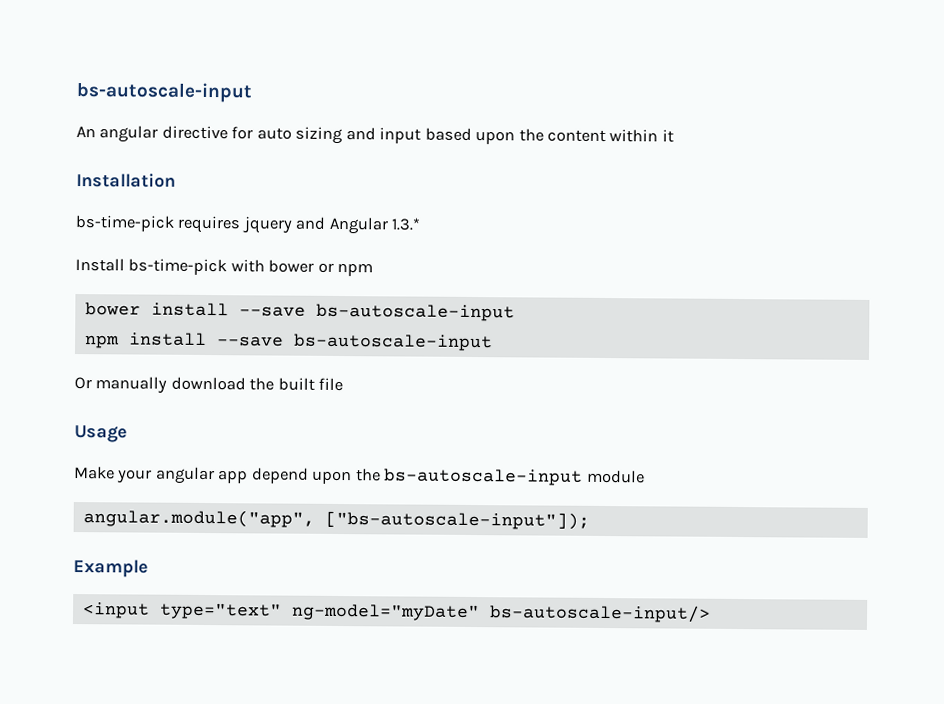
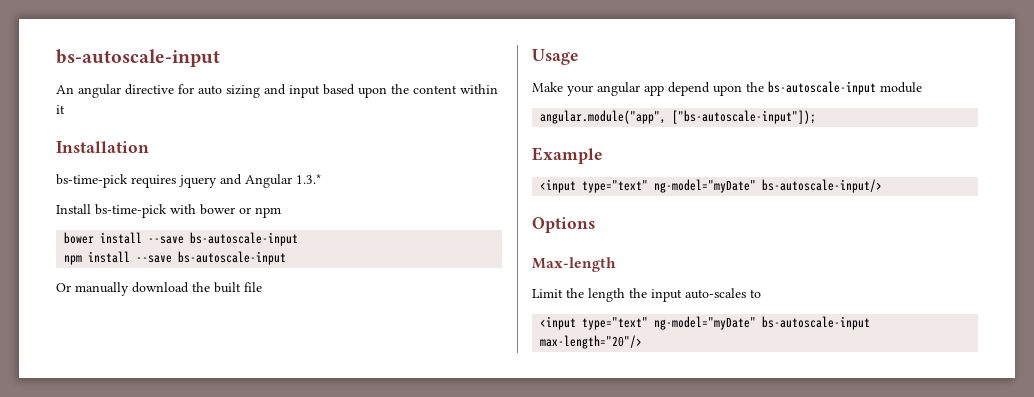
+ Options
+ Max-length
+ Limit the length the input auto-scales to
+ <input type="text" ng-model="myDate" bs-autoscale-input max-length="20"/>

